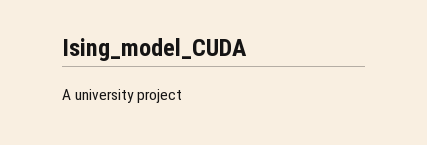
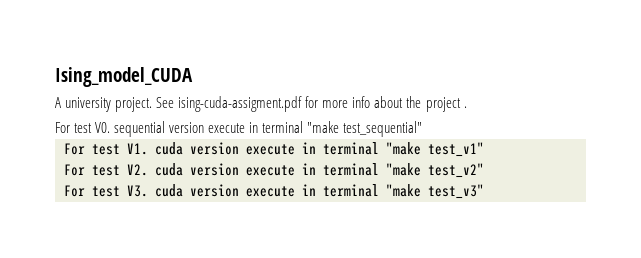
- A university project
+ A university project. See ising-cuda-assigment.pdf for more info about the project .
+ For test V0. sequential version execute in terminal "make test_sequential"
+ For test V1. cuda version execute in terminal "make test_v1"
+ For test V2. cuda version execute in terminal "make test_v2"
+ For test V3. cuda version execute in terminal "make test_v3"

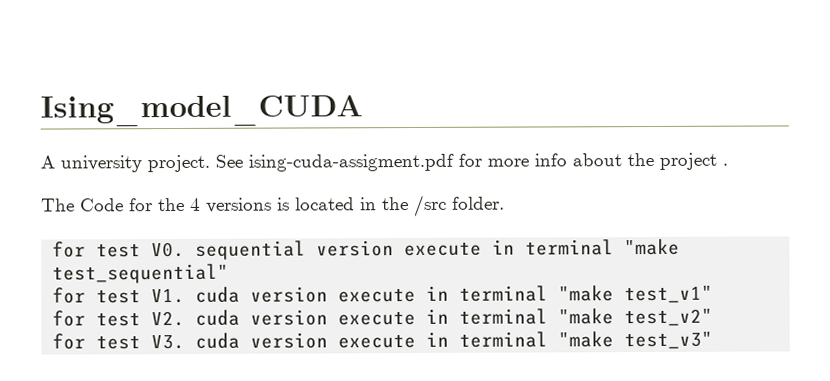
- For test V0. sequential version execute in terminal "make test_sequential"
+ The Code for the 4 versions is located in the /src folder.
+ for test V0. sequential version execute in terminal "make test_sequential"
- For test V1. cuda version execute in terminal "make test_v1"
+ for test V1. cuda version execute in terminal "make test_v1"
- For test V2. cuda version execute in terminal "make test_v2"
+ for test V2. cuda version execute in terminal "make test_v2"
- For test V3. cuda version execute in terminal "make test_v3"
+ for test V3. cuda version execute in terminal "make test_v3"

